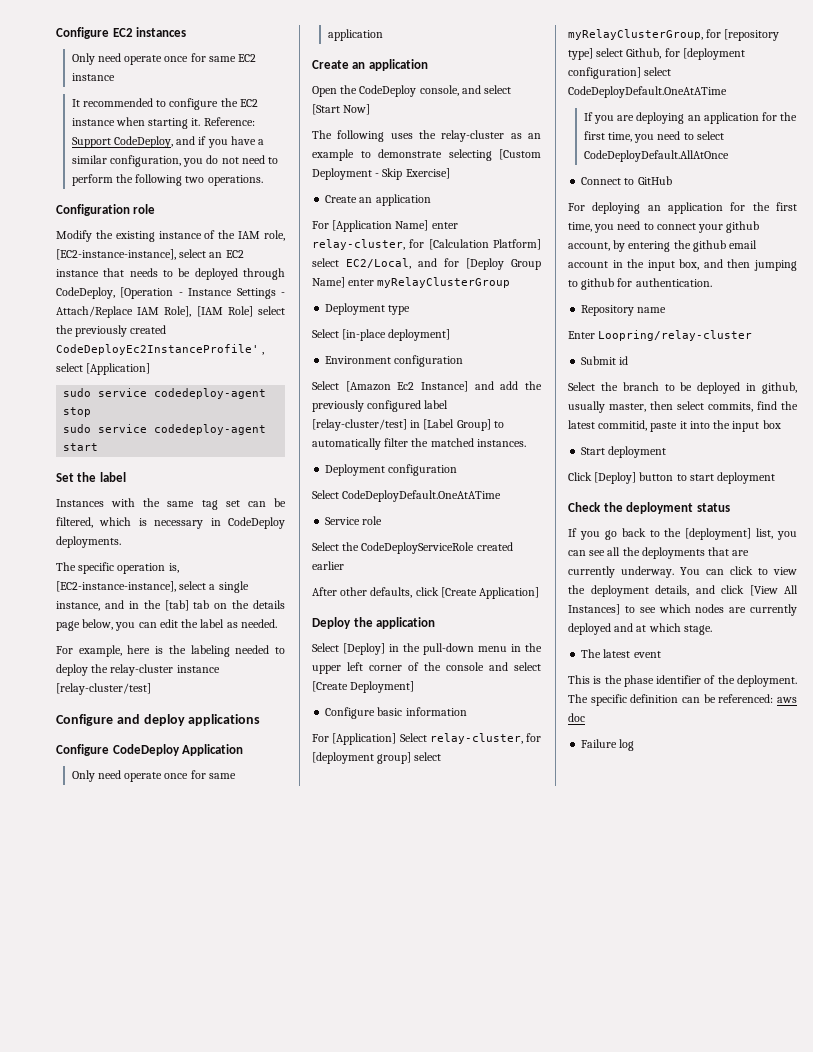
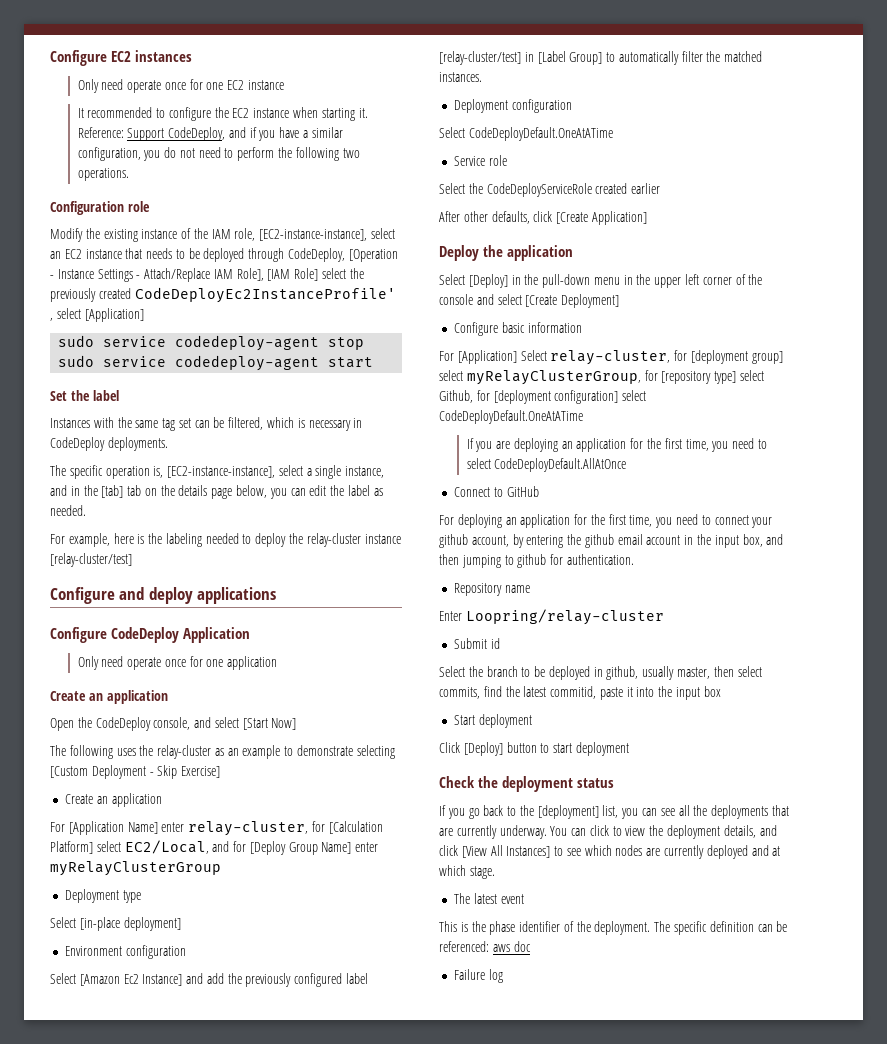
- Only need operate once for same EC2 instance
+ Only need operate once for one EC2 instance
- Only need operate once for same application
+ Only need operate once for one application

